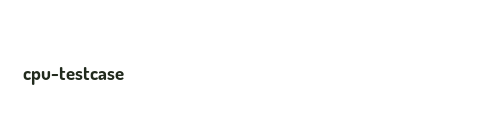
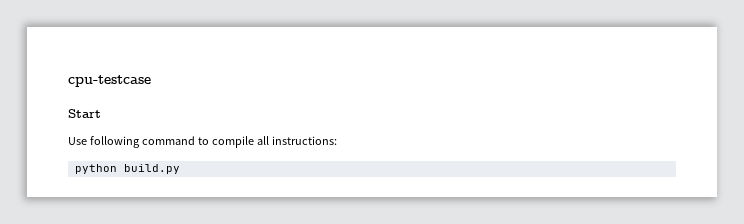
+ Start
+ Use following command to compile all instructions:
+ python build.py

